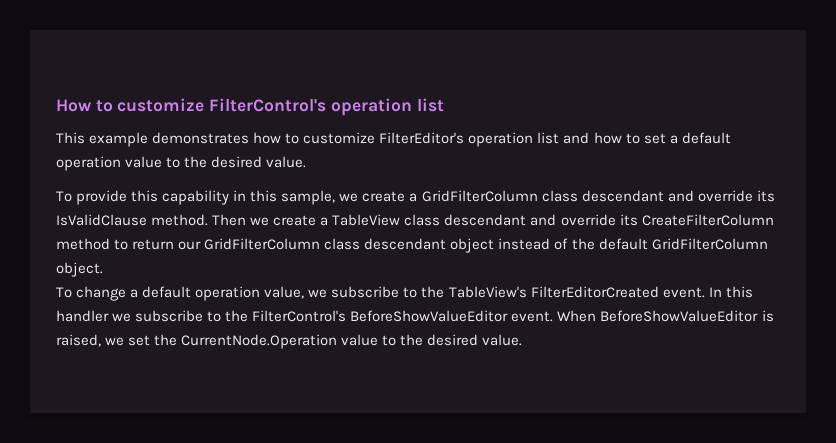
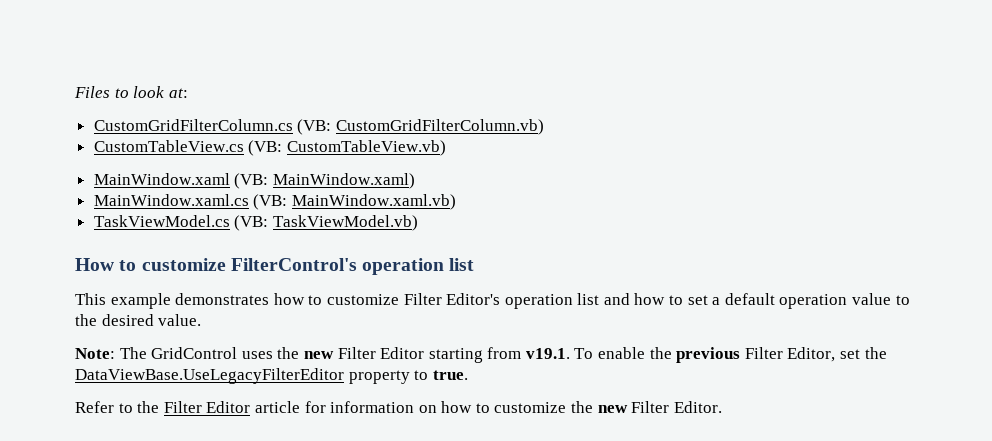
+ Files to look at:
+ CustomGridFilterColumn.cs (VB: CustomGridFilterColumn.vb)
+ CustomTableView.cs (VB: CustomTableView.vb)
+ MainWindow.xaml (VB: MainWindow.xaml)
+ MainWindow.xaml.cs (VB: MainWindow.xaml.vb)
+ TaskViewModel.cs (VB: TaskViewModel.vb)
- This example demonstrates how to customize FilterEditor's operation list and how to set a default operation value to the desired value.
+ This example demonstrates how to customize Filter Editor's operation list and how to set a default operation value to the desired value.
- To provide this capability in this sample, we create a GridFilterColumn class descendant and override its IsValidClause method. Then we create a TableView class descendant and override its CreateFilterColumn method to return our GridFilterColumn class descendant object instead of the default GridFilterColumn object.
- To change a default operation value, we subscribe to the TableView's FilterEditorCreated event. In this handler we subscribe to the FilterControl's BeforeShowValueEditor event. When BeforeShowValueEditor is raised, we set the CurrentNode.Operation value to the desired value.
+ Note: The GridControl uses the new Filter Editor starting from v19.1. To enable the previous Filter Editor, set the DataViewBase.UseLegacyFilterEditor property to true.
+ Refer to the Filter Editor article for information on how to customize the new Filter Editor.

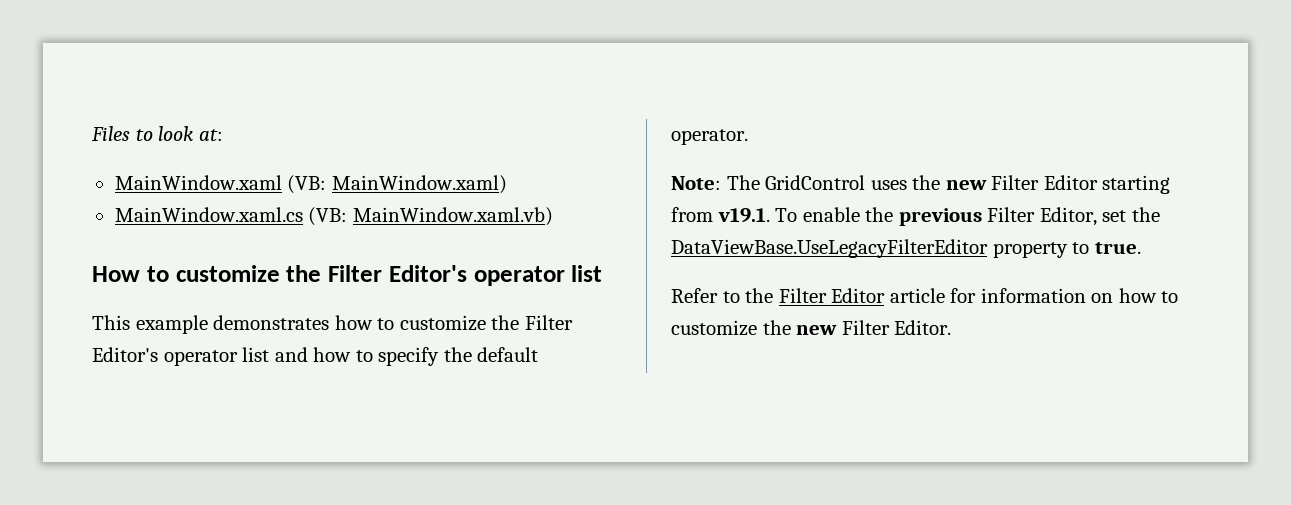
- CustomGridFilterColumn.cs (VB: CustomGridFilterColumn.vb)
- CustomTableView.cs (VB: CustomTableView.vb)
- TaskViewModel.cs (VB: TaskViewModel.vb)
- How to customize FilterControl's operation list
+ How to customize the Filter Editor's operator list
- This example demonstrates how to customize Filter Editor's operation list and how to set a default operation value to the desired value.
+ This example demonstrates how to customize the Filter Editor's operator list and how to specify the default operator.

